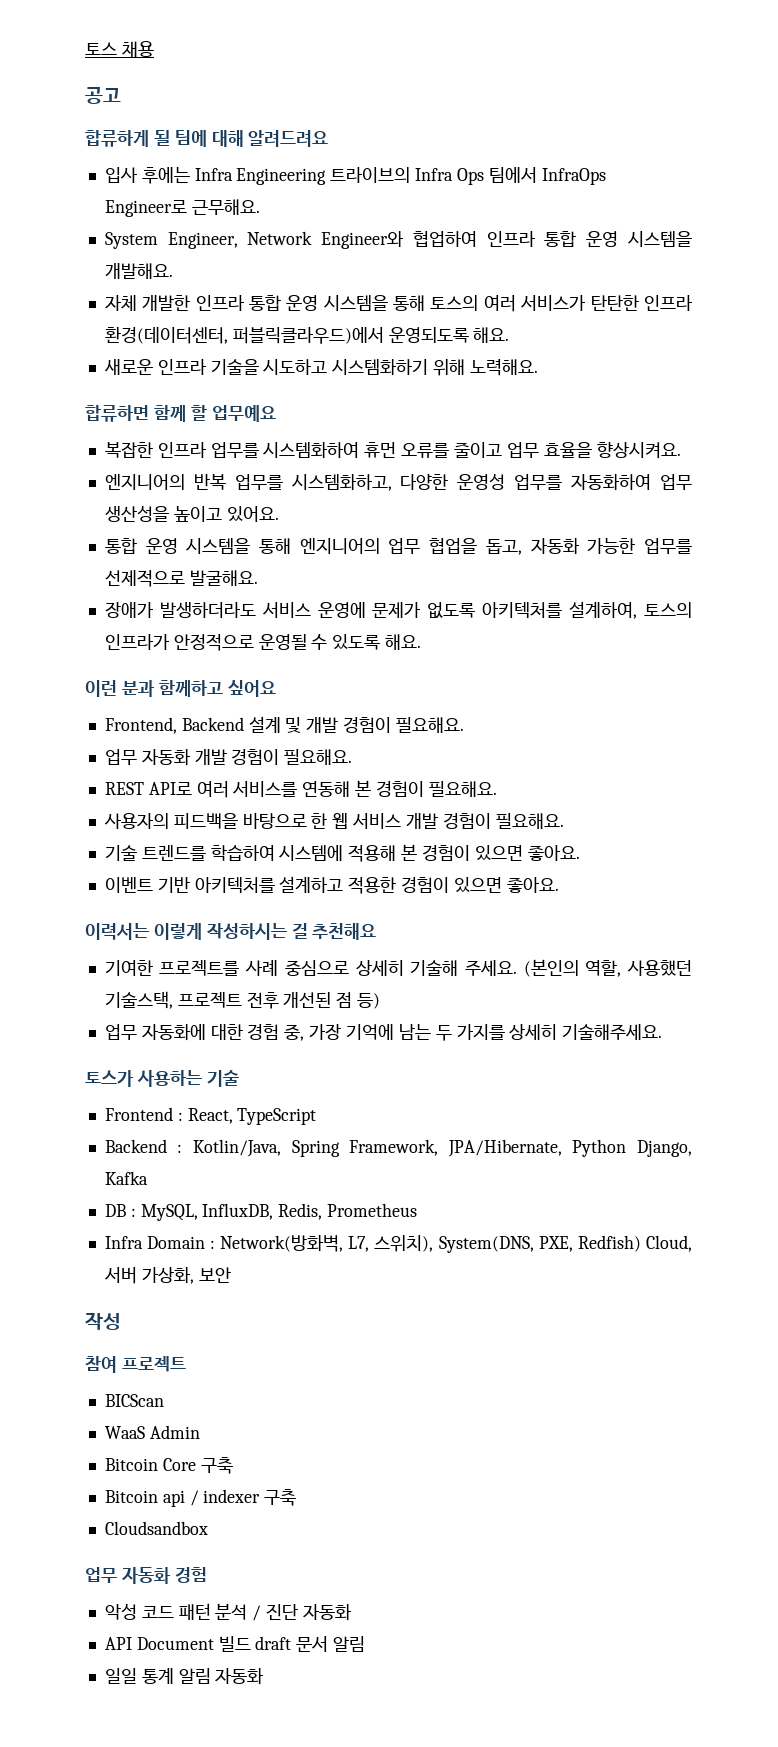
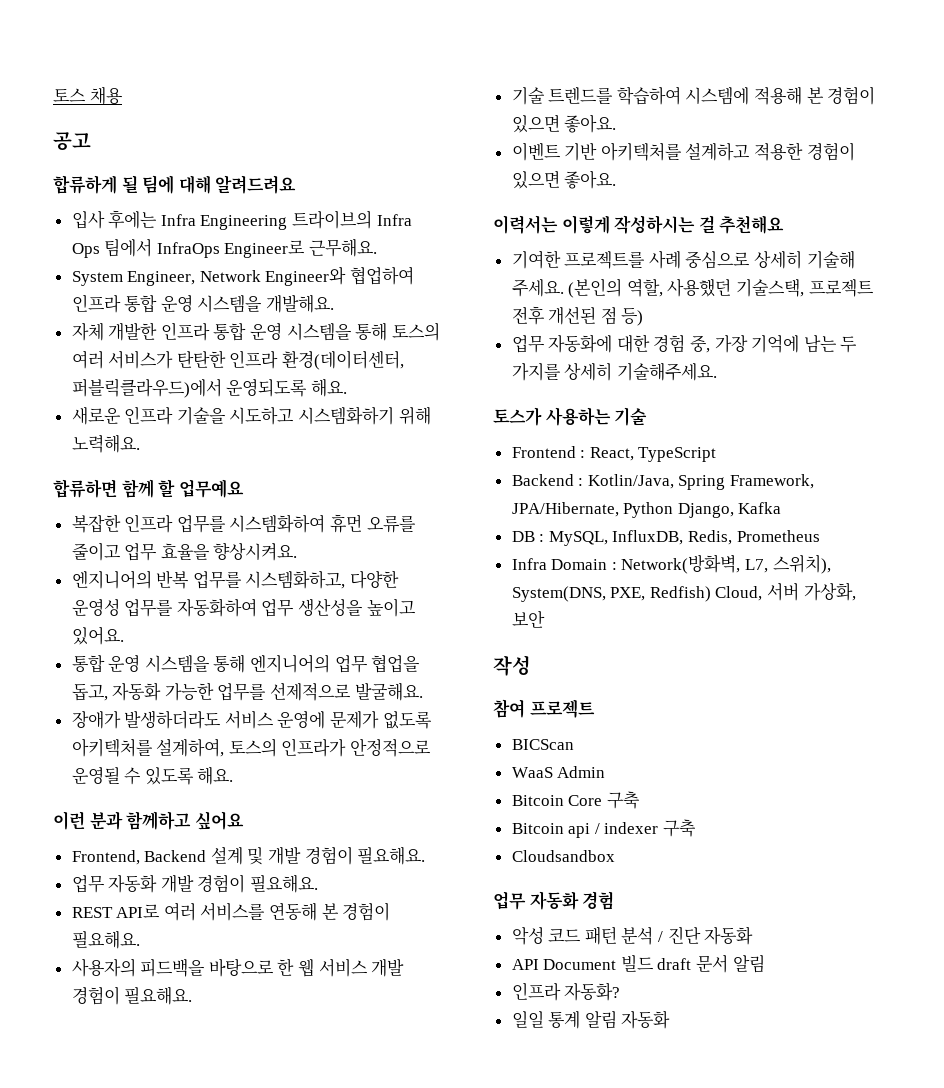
+ 인프라 자동화?

